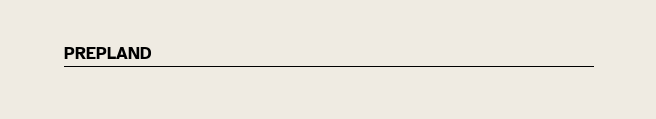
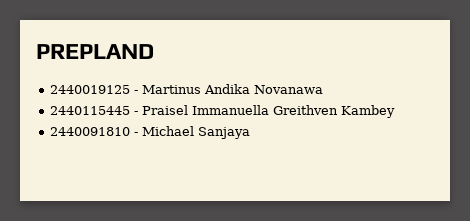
+ 2440019125 - Martinus Andika Novanawa
+ 2440115445 - Praisel Immanuella Greithven Kambey
+ 2440091810 - Michael Sanjaya

